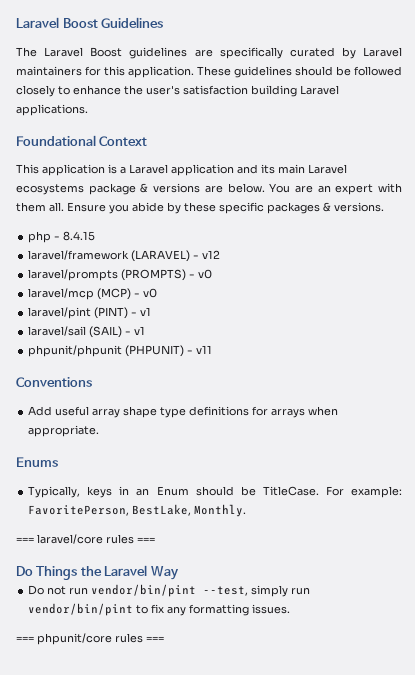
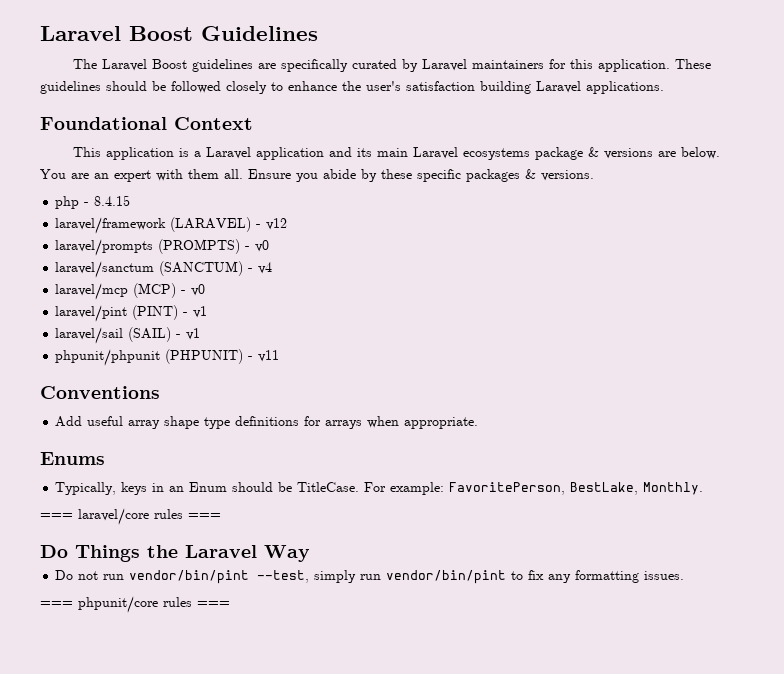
+ laravel/sanctum (SANCTUM) - v4

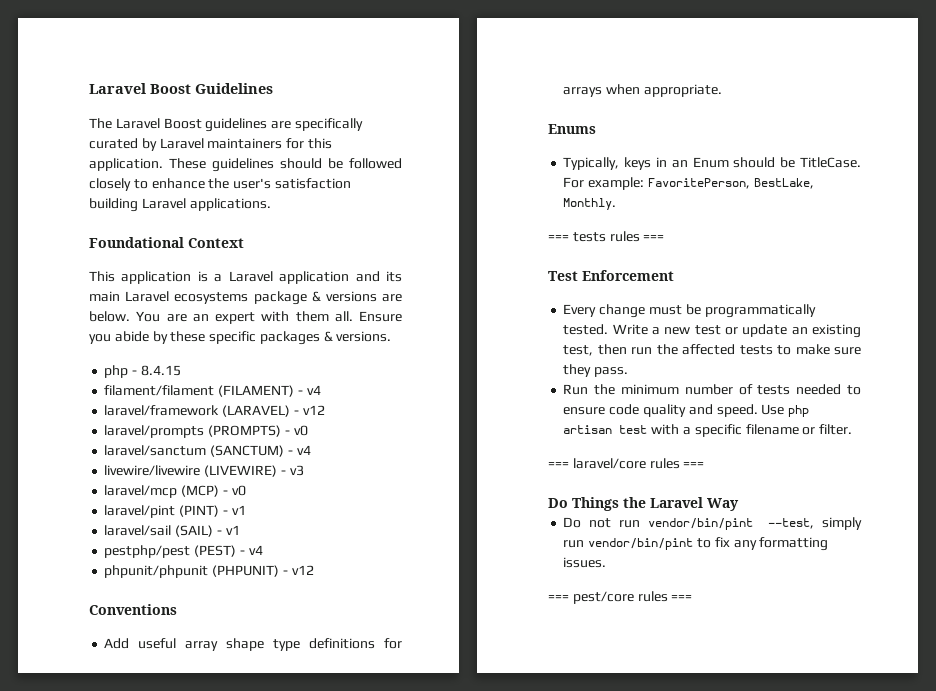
+ filament/filament (FILAMENT) - v4
+ livewire/livewire (LIVEWIRE) - v3
+ pestphp/pest (PEST) - v4
- phpunit/phpunit (PHPUNIT) - v11
+ phpunit/phpunit (PHPUNIT) - v12
+ === tests rules ===
+ Test Enforcement
+ Every change must be programmatically tested. Write a new test or update an existing test, then run the affected tests to make sure they pass.
+ Run the minimum number of tests needed to ensure code quality and speed. Use php artisan test with a specific filename or filter.
- === phpunit/core rules ===
+ === pest/core rules ===

